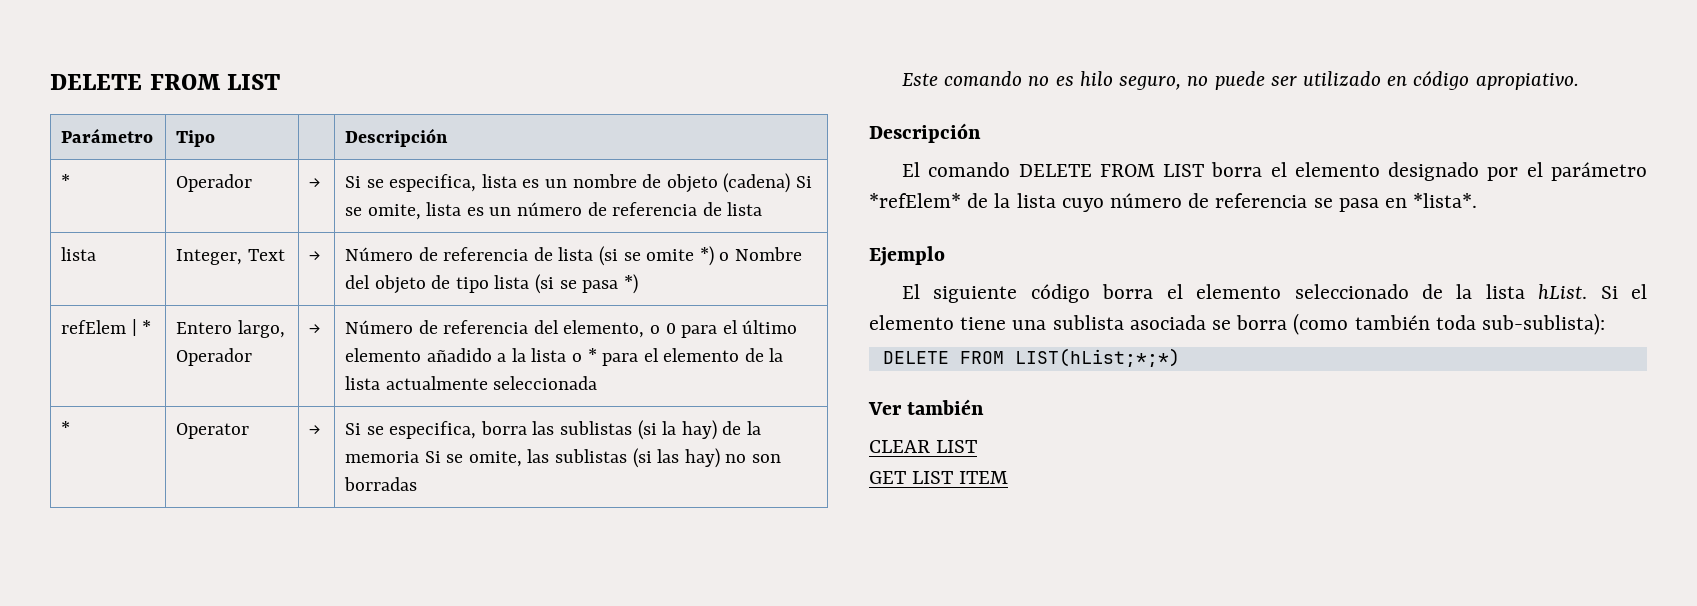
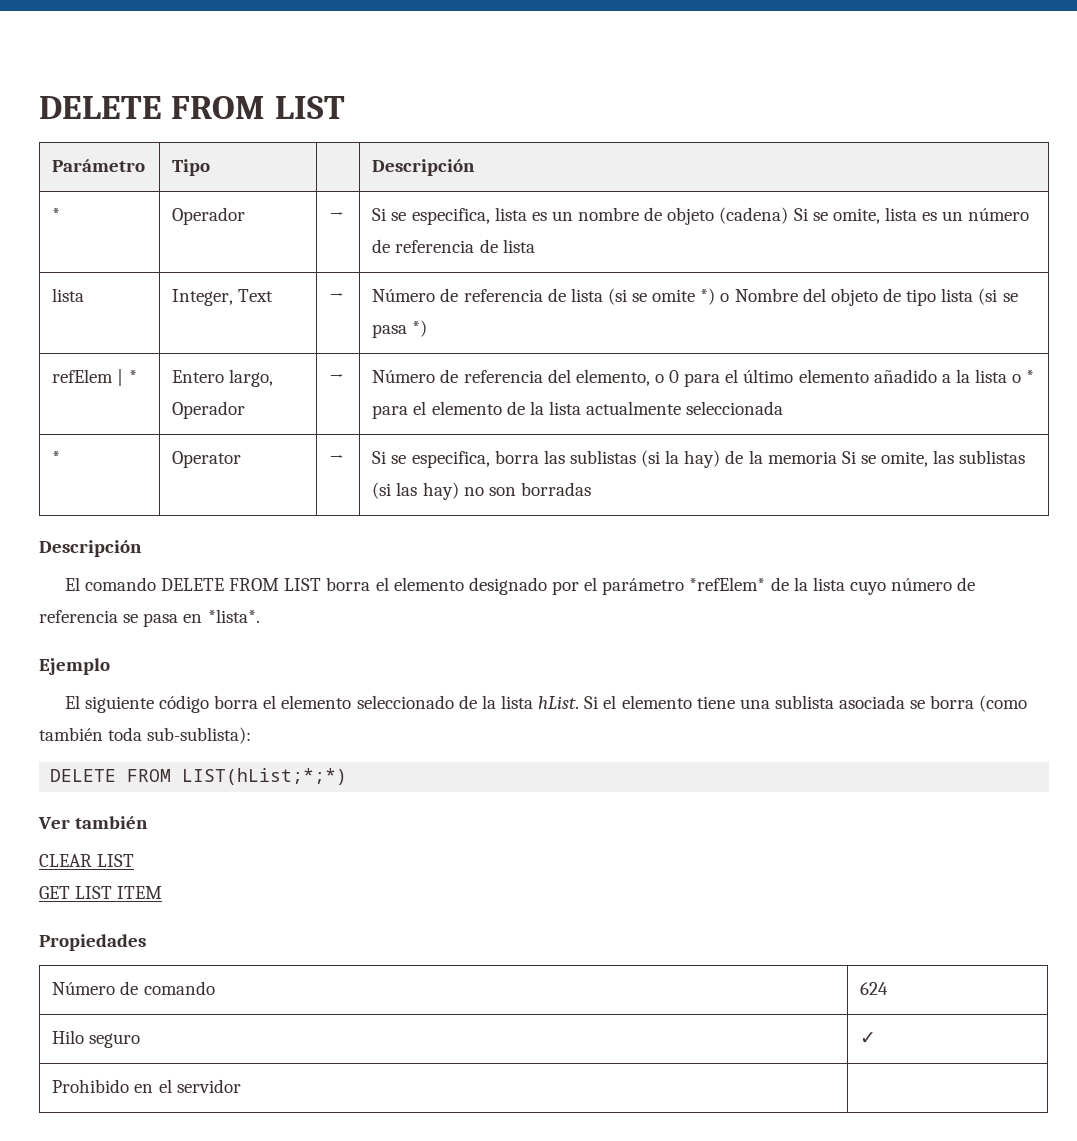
- Este comando no es hilo seguro, no puede ser utilizado en código apropiativo.
+ Propiedades
+ Número de comando | 624
+ Hilo seguro | ✓
+ Prohibido en el servidor |

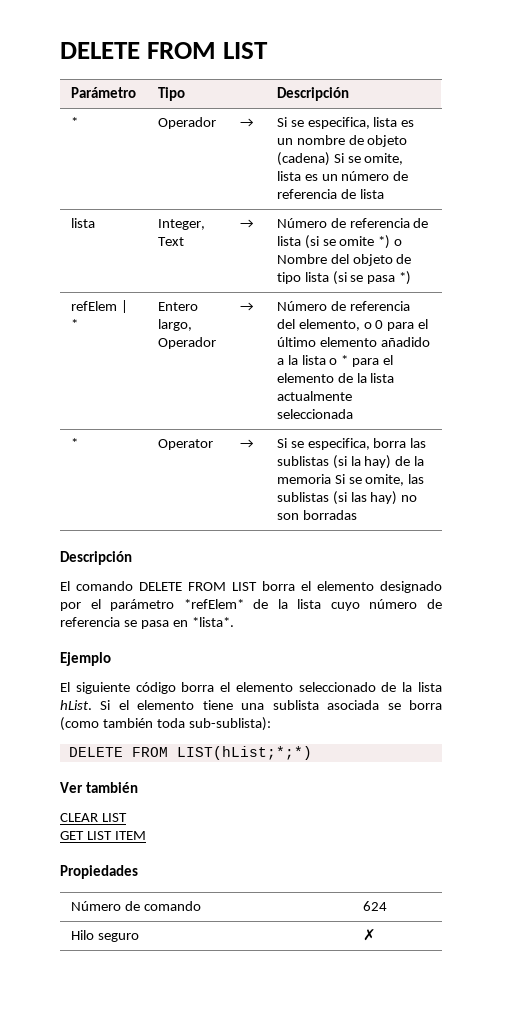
- Hilo seguro | ✓
- Prohibido en el servidor |
+ Hilo seguro | ✗

